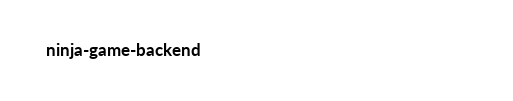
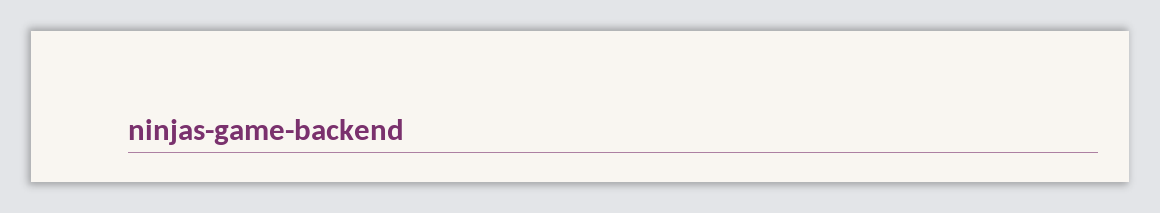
- ninja-game-backend
+ ninjas-game-backend

